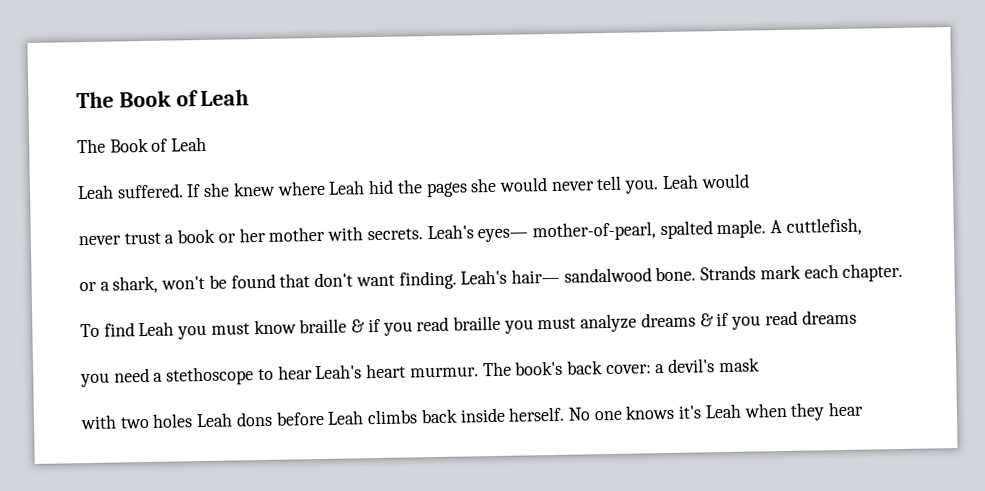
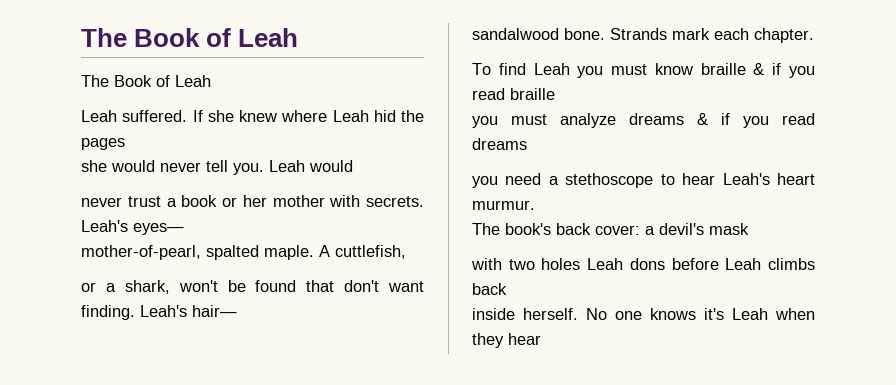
- If she knew where Leah hid the pages she would never tell you.
+ If she knew where Leah hid the pages
+ she would never tell you.
- Leah's eyes— mother-of-pearl, spalted maple.
+ Leah's eyes—
+ mother-of-pearl, spalted maple.
- Leah's hair— sandalwood bone.
+ Leah's hair—
+ sandalwood bone.
- To find Leah you must know braille & if you read braille you must analyze dreams & if you read dreams
+ To find Leah you must know braille & if you read braille
+ you must analyze dreams & if you read dreams
- you need a stethoscope to hear Leah's heart murmur. The book's back cover: a devil's mask
+ you need a stethoscope to hear Leah's heart murmur.
+ The book's back cover: a devil's mask
- with two holes Leah dons before Leah climbs back inside herself.
+ with two holes Leah dons before Leah climbs back
+ inside herself.

